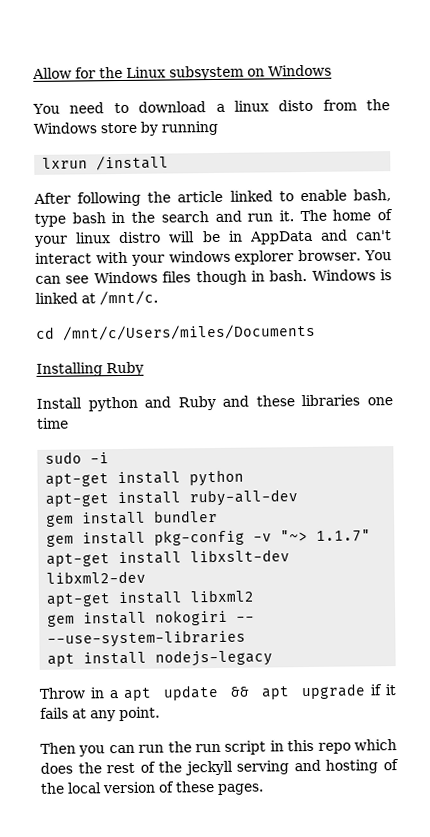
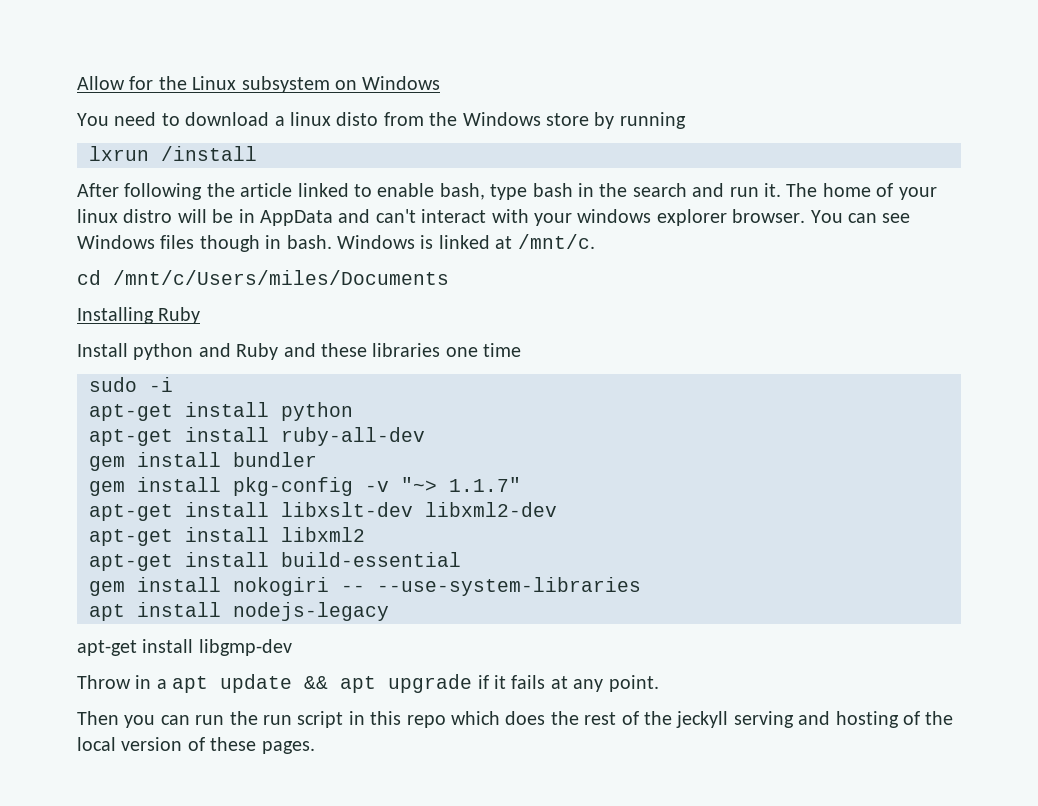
+ apt-get install build-essential
+ apt-get install libgmp-dev

